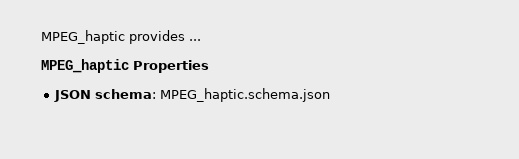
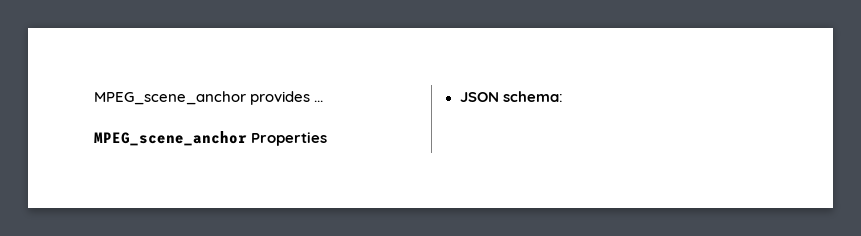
- MPEG_haptic provides ...
+ MPEG_scene_anchor provides ...
- MPEG_haptic Properties
+ MPEG_scene_anchor Properties
- JSON schema: MPEG_haptic.schema.json
+ JSON schema:

